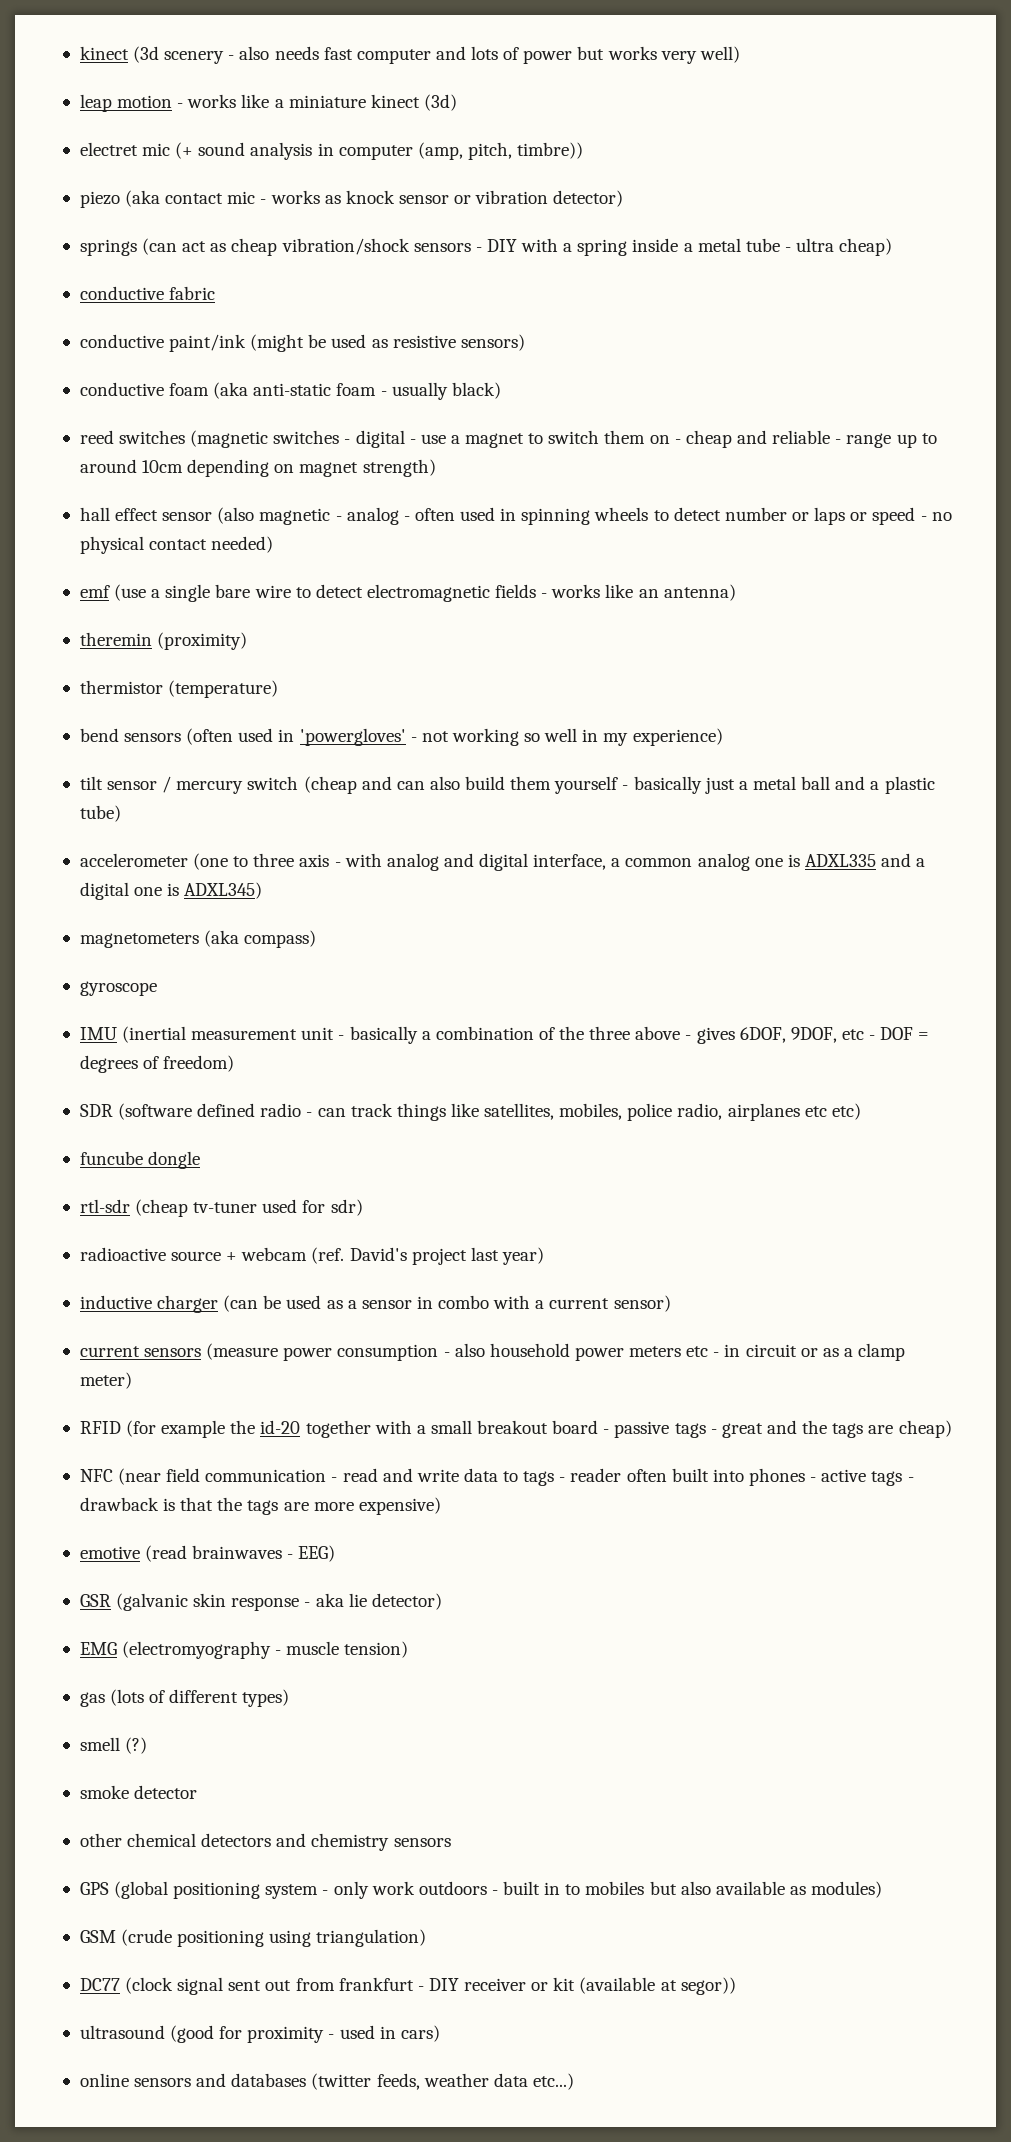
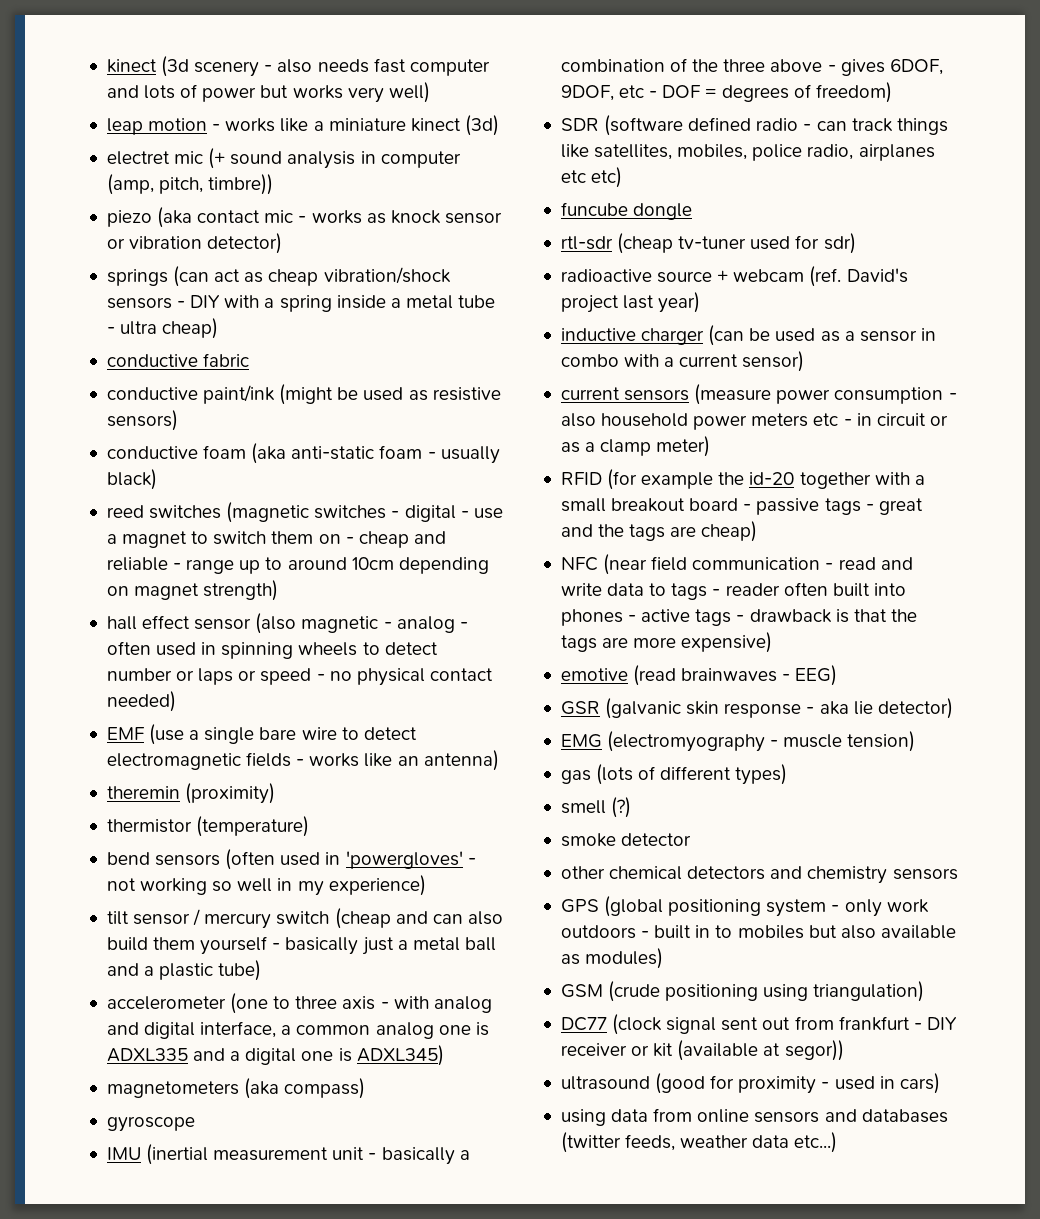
- emf (use a single bare wire to detect electromagnetic fields - works like an antenna)
+ EMF (use a single bare wire to detect electromagnetic fields - works like an antenna)
- online sensors and databases (twitter feeds, weather data etc...)
+ using data from online sensors and databases (twitter feeds, weather data etc...)

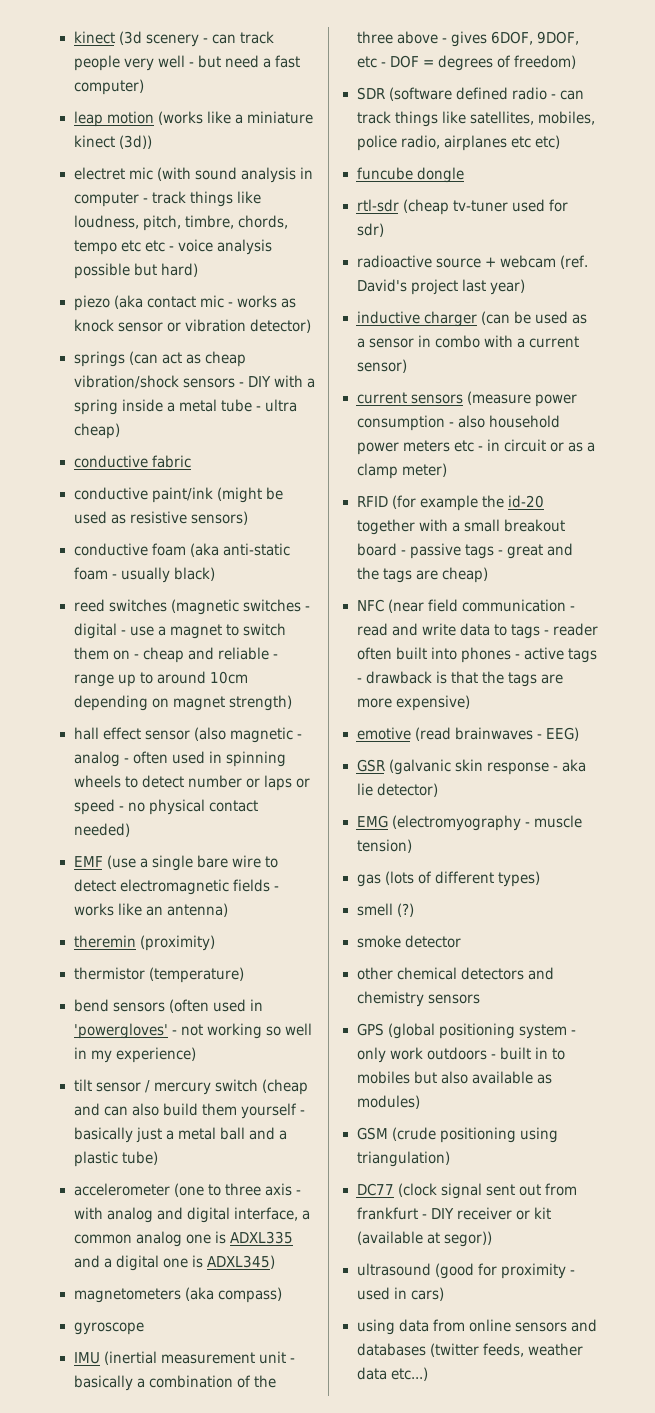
- kinect (3d scenery - also needs fast computer and lots of power but works very well)
+ kinect (3d scenery - can track people very well - but need a fast computer)
- leap motion - works like a miniature kinect (3d)
+ leap motion (works like a miniature kinect (3d))
- electret mic (+ sound analysis in computer (amp, pitch, timbre))
+ electret mic (with sound analysis in computer - track things like loudness, pitch, timbre, chords, tempo etc etc - voice analysis possible but hard)

